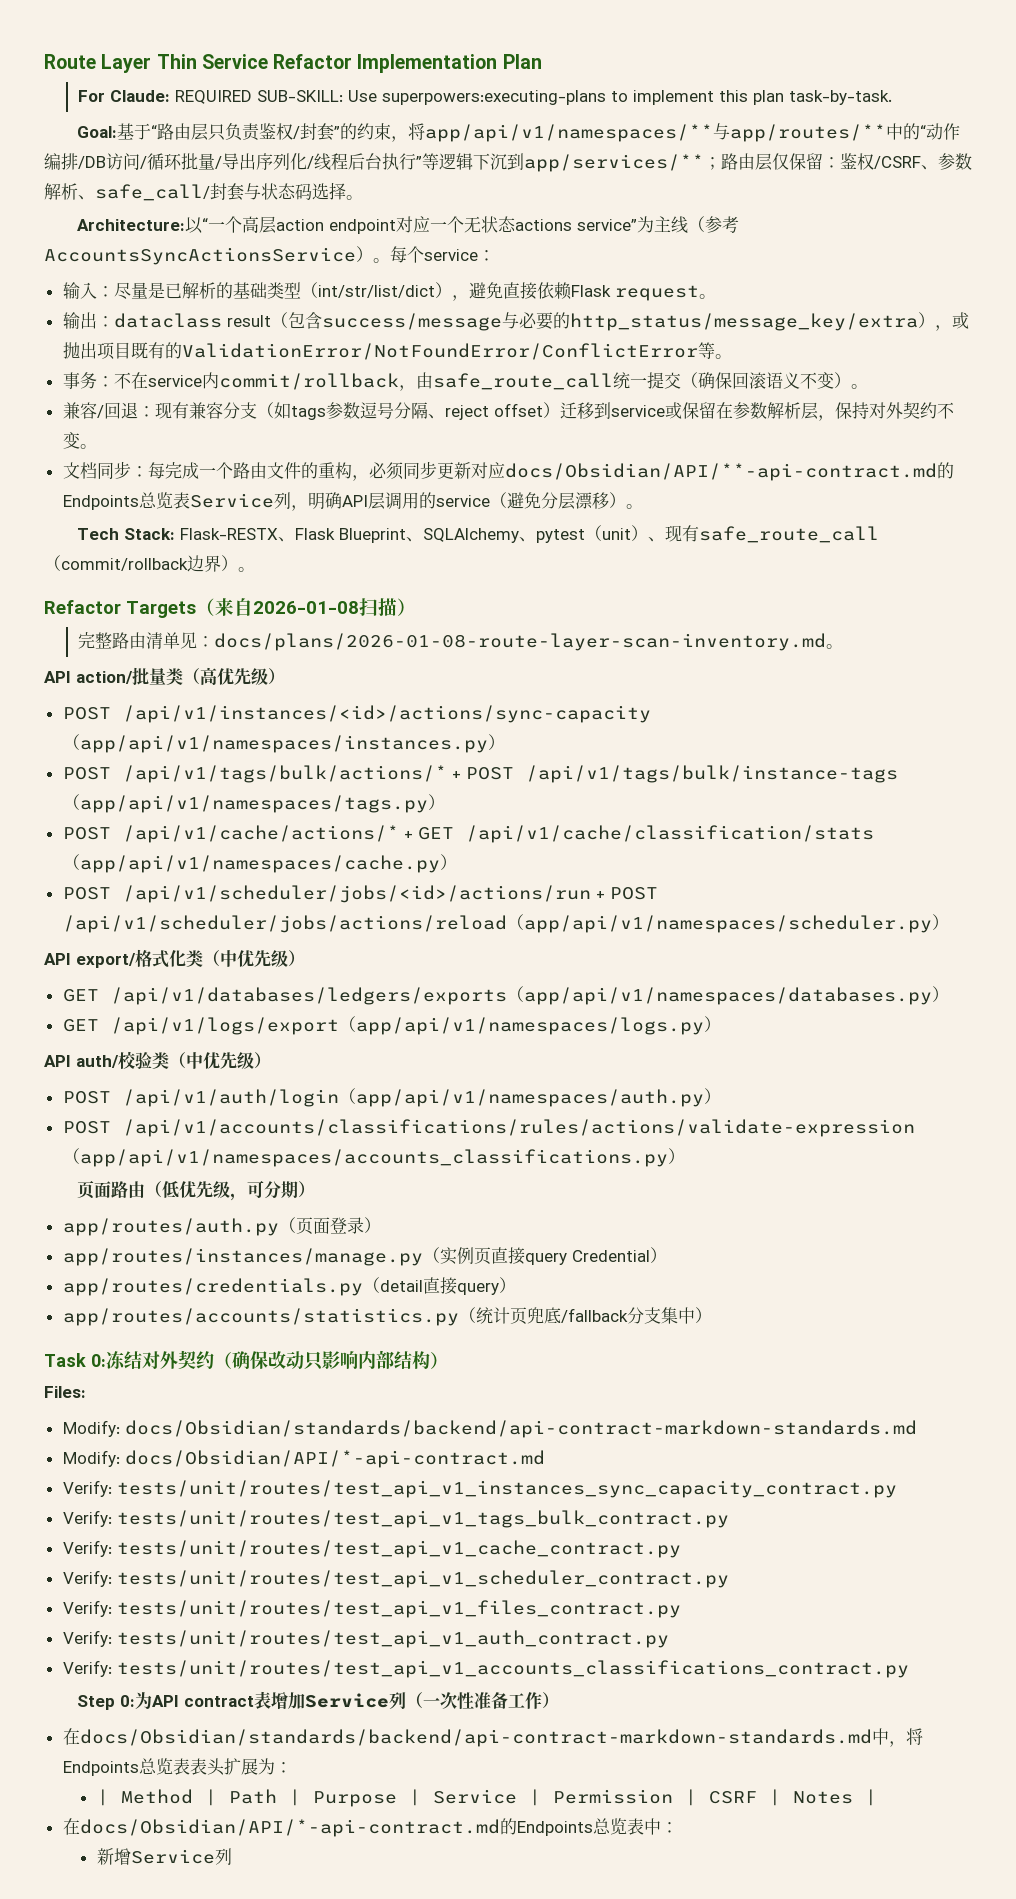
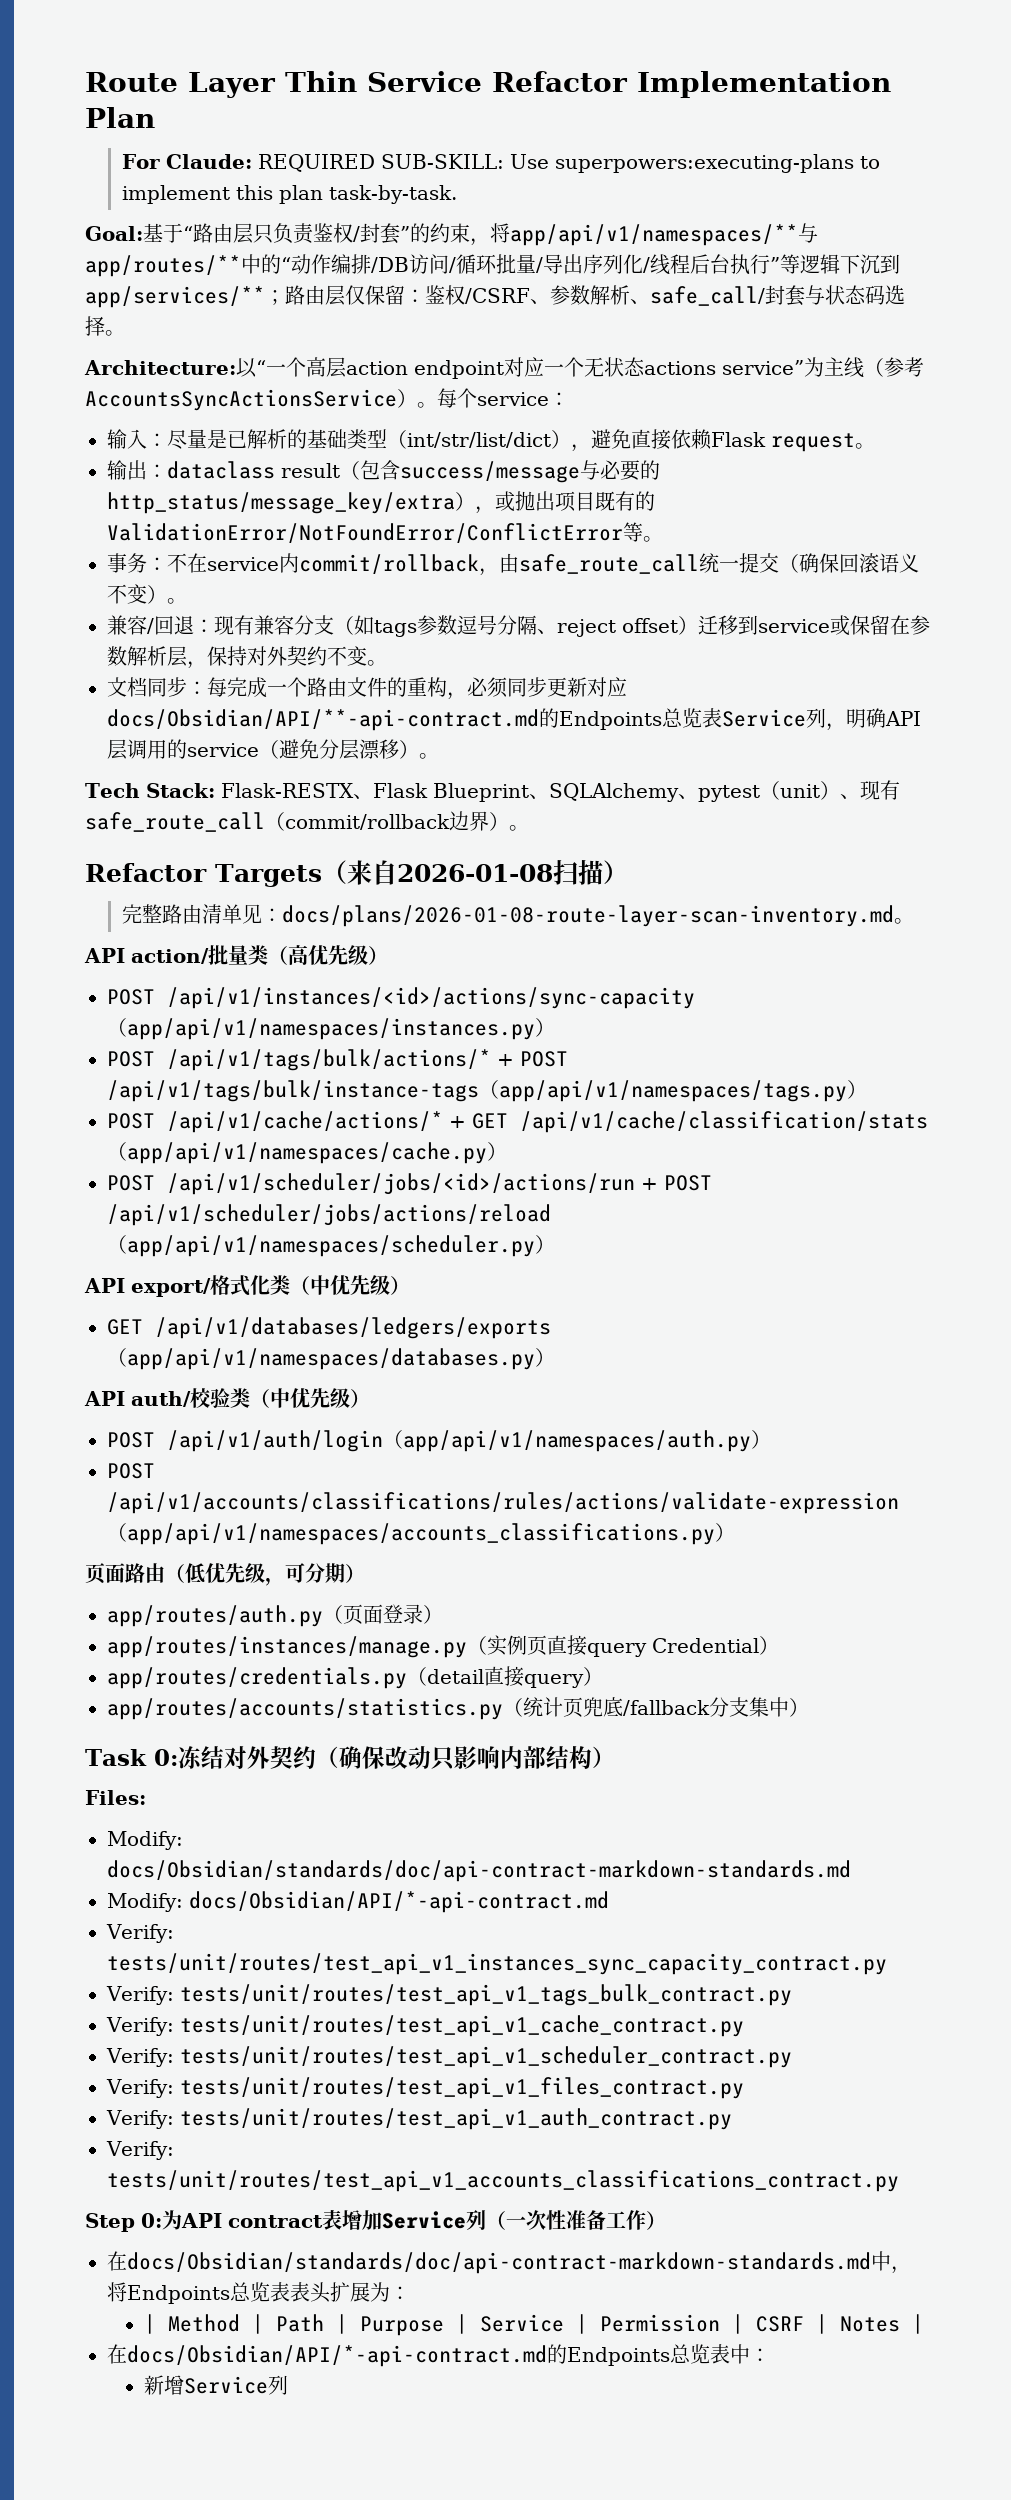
- GET /api/v1/logs/export（app/api/v1/namespaces/logs.py）
- Modify: docs/Obsidian/standards/backend/api-contract-markdown-standards.md
+ Modify: docs/Obsidian/standards/doc/api-contract-markdown-standards.md
- 在docs/Obsidian/standards/backend/api-contract-markdown-standards.md中，将Endpoints总览表表头扩展为：
+ 在docs/Obsidian/standards/doc/api-contract-markdown-standards.md中，将Endpoints总览表表头扩展为：

